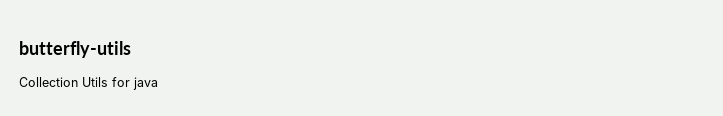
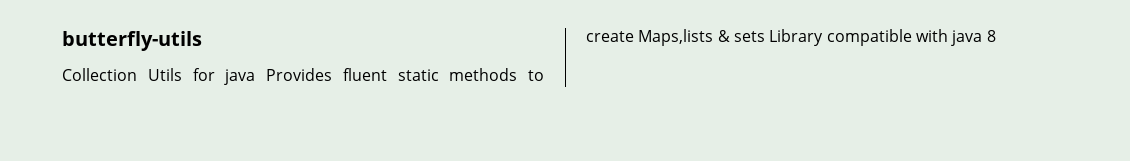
- Collection Utils for java
+ Collection Utils for java Provides fluent static methods to create Maps,lists & sets Library compatible with java 8

